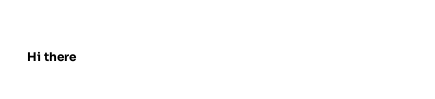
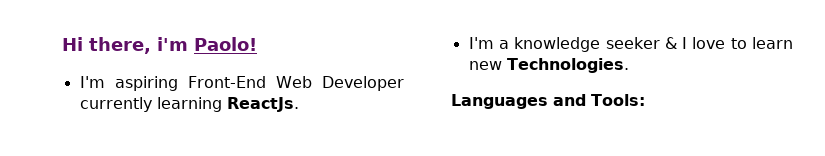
- Hi there
+ Hi there, i'm Paolo!
+ I'm aspiring Front-End Web Developer currently learning ReactJs.
+ I'm a knowledge seeker & I love to learn new Technologies.
+ Languages and Tools:

